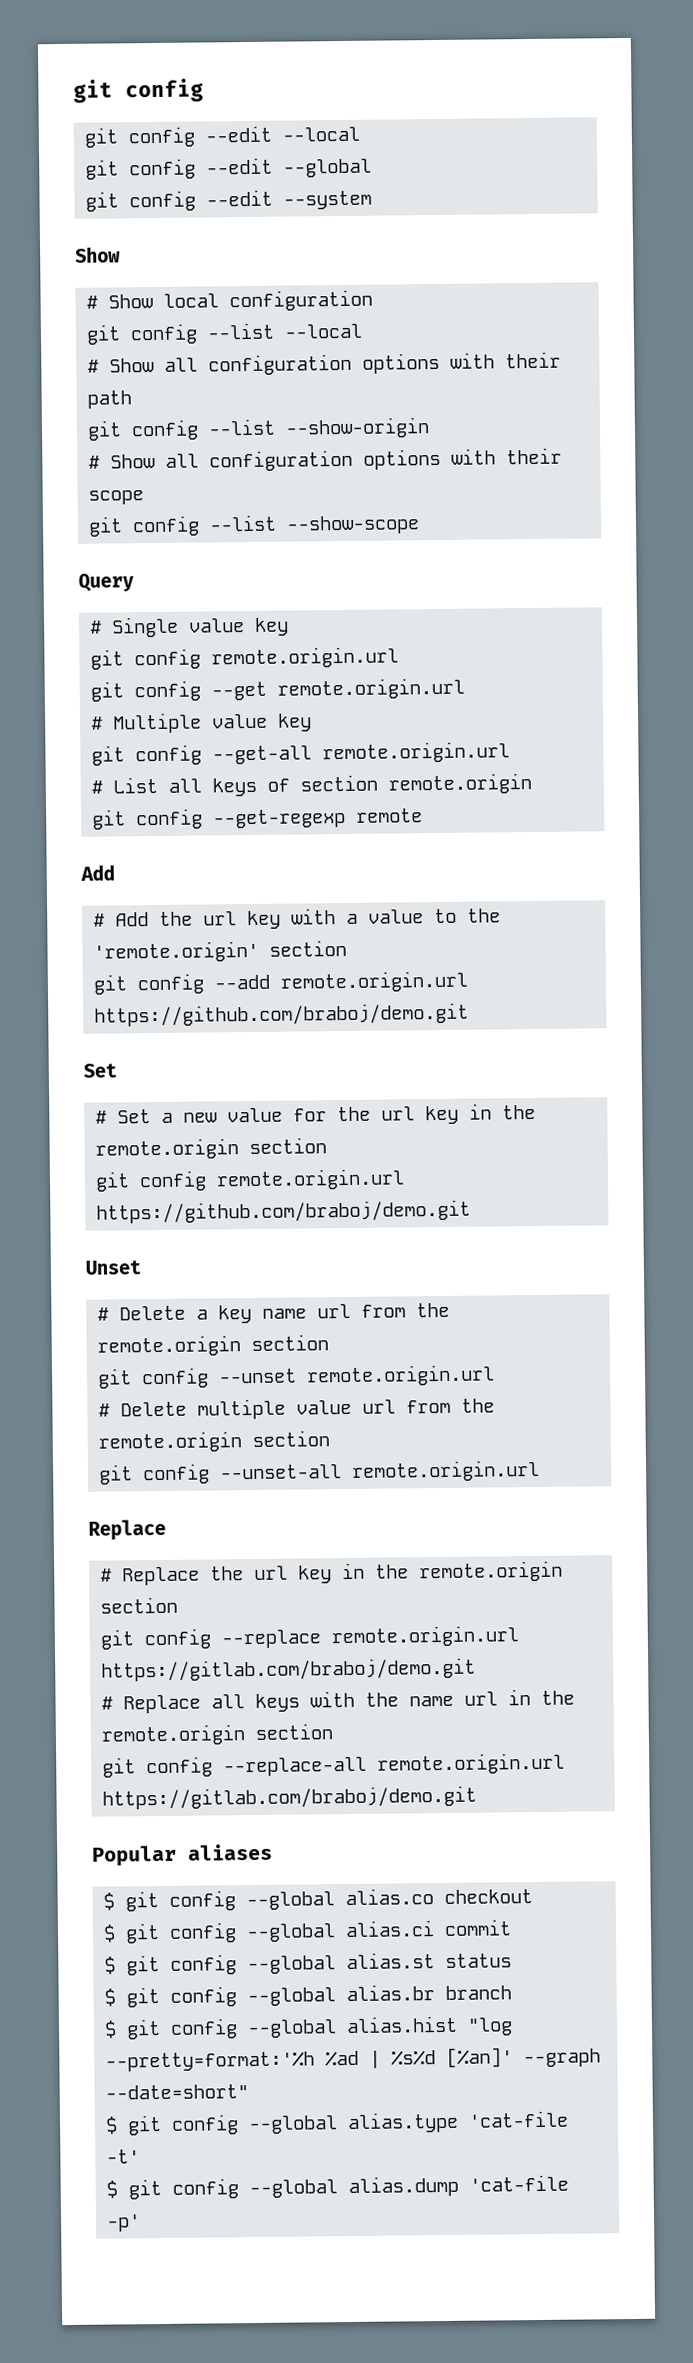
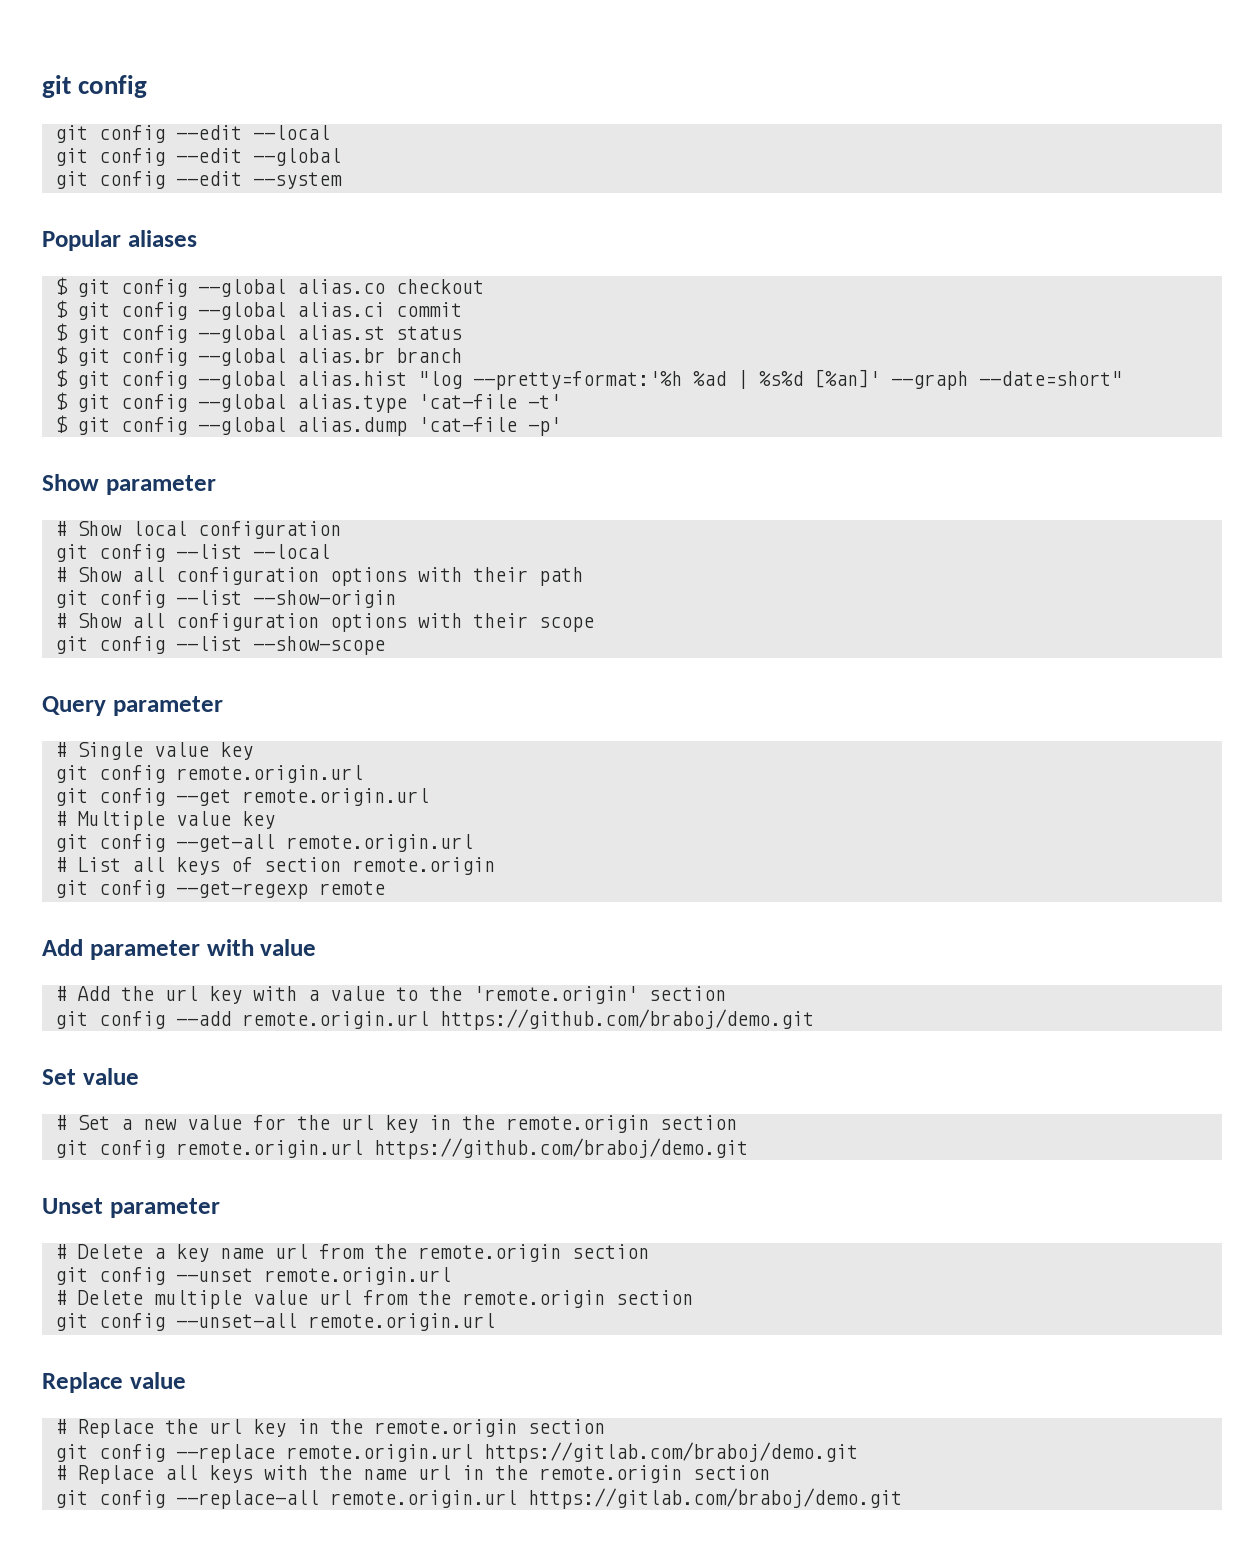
  git config --edit --system
- Show
- # Show local configuration
- git config --list --local
- # Show all configuration options with their path
- git config --list --show-origin
- # Show all configuration options with their scope
- git config --list --show-scope
- Query
- # Single value key
- git config remote.origin.url
- git config --get remote.origin.url
- # Multiple value key
- git config --get-all remote.origin.url
- # List all keys of section remote.origin
- git config --get-regexp remote
- Add
- # Add the url key with a value to the 'remote.origin' section
- git config --add remote.origin.url https://github.com/braboj/demo.git
- Set
- # Set a new value for the url key in the remote.origin section
- git config remote.origin.url https://github.com/braboj/demo.git
- Unset
- # Delete a key name url from the remote.origin section
- git config --unset remote.origin.url
- # Delete multiple value url from the remote.origin section
- git config --unset-all remote.origin.url
- Replace
- # Replace the url key in the remote.origin section
- git config --replace remote.origin.url https://gitlab.com/braboj/demo.git
- # Replace all keys with the name url in the remote.origin section
- git config --replace-all remote.origin.url https://gitlab.com/braboj/demo.git
+ Show parameter
+ # Show local configuration
+ git config --list --local
+ # Show all configuration options with their path
+ git config --list --show-origin
+ # Show all configuration options with their scope
+ git config --list --show-scope
+ Query parameter
+ # Single value key
+ git config remote.origin.url
+ git config --get remote.origin.url
+ # Multiple value key
+ git config --get-all remote.origin.url
+ # List all keys of section remote.origin
+ git config --get-regexp remote
+ Add parameter with value
+ # Add the url key with a value to the 'remote.origin' section
+ git config --add remote.origin.url https://github.com/braboj/demo.git
+ Set value
+ # Set a new value for the url key in the remote.origin section
+ git config remote.origin.url https://github.com/braboj/demo.git
+ Unset parameter
+ # Delete a key name url from the remote.origin section
+ git config --unset remote.origin.url
+ # Delete multiple value url from the remote.origin section
+ git config --unset-all remote.origin.url
+ Replace value
+ # Replace the url key in the remote.origin section
+ git config --replace remote.origin.url https://gitlab.com/braboj/demo.git
+ # Replace all keys with the name url in the remote.origin section
+ git config --replace-all remote.origin.url https://gitlab.com/braboj/demo.git

